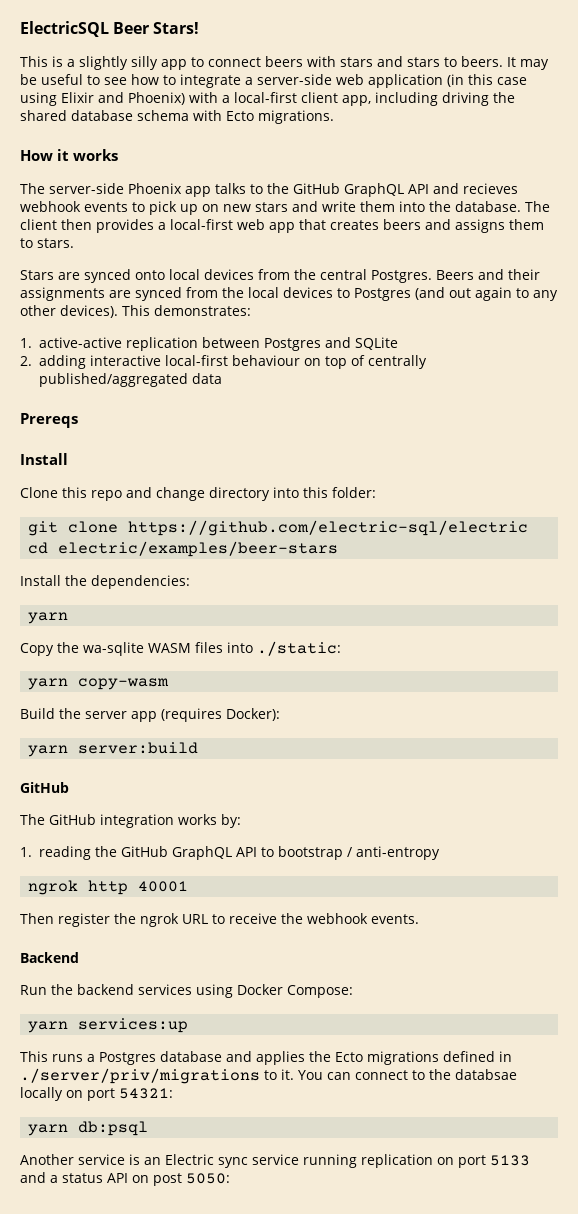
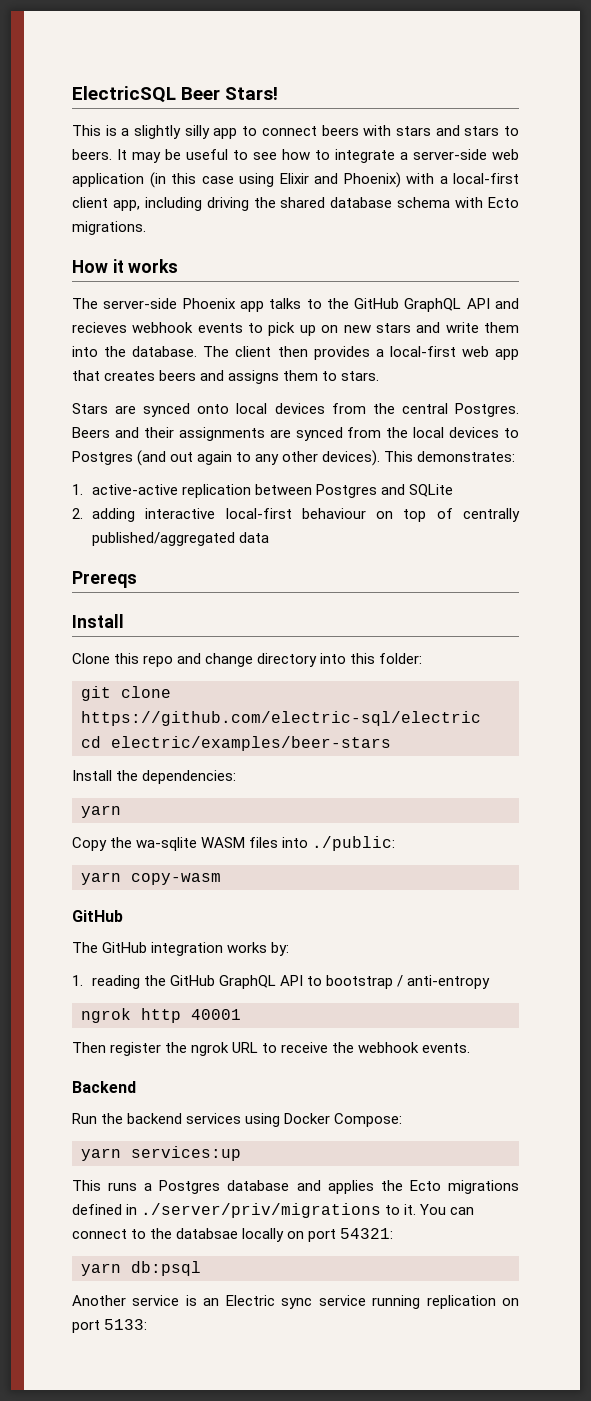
- Copy the wa-sqlite WASM files into ./static:
+ Copy the wa-sqlite WASM files into ./public:
- Build the server app (requires Docker):
- yarn server:build
- Another service is an Electric sync service running replication on port 5133 and a status API on post 5050:
+ Another service is an Electric sync service running replication on port 5133:

